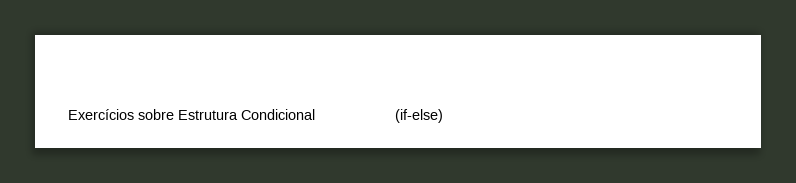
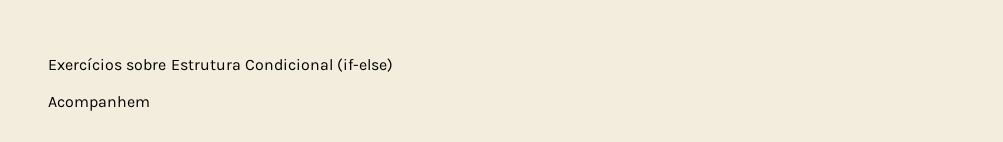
+ Acompanhem

